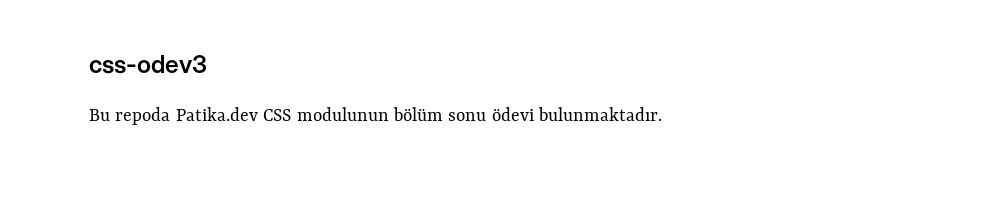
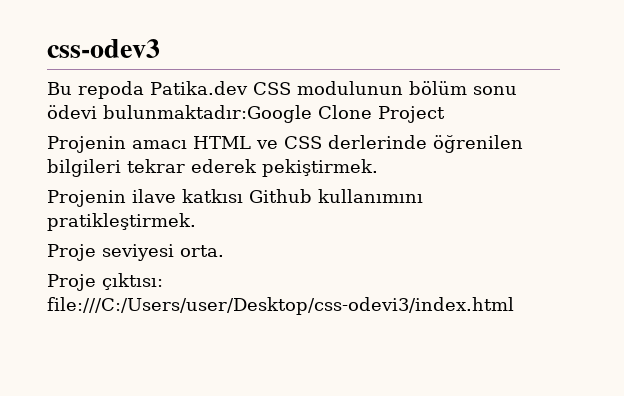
- Bu repoda Patika.dev CSS modulunun bölüm sonu ödevi bulunmaktadır.
+ Bu repoda Patika.dev CSS modulunun bölüm sonu ödevi bulunmaktadır:Google Clone Project
+ Projenin amacı HTML ve CSS derlerinde öğrenilen bilgileri tekrar ederek pekiştirmek.
+ Projenin ilave katkısı Github kullanımını pratikleştirmek.
+ Proje seviyesi orta.
+ Proje çıktısı: file:///C:/Users/user/Desktop/css-odevi3/index.html

